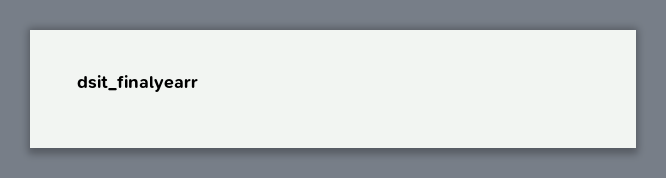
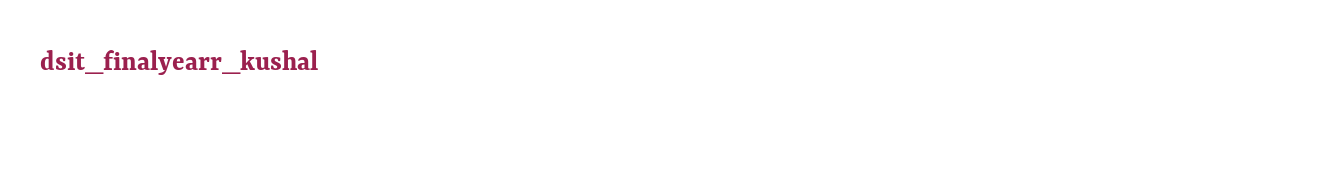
- dsit_finalyearr
+ dsit_finalyearr_kushal

